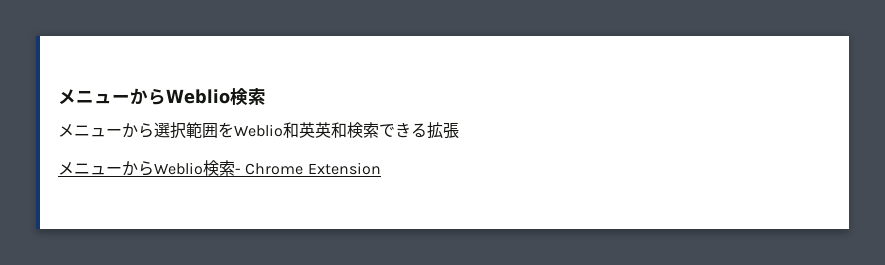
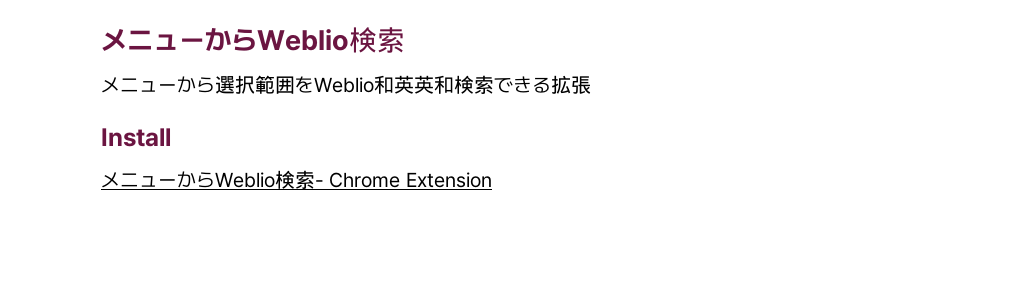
+ Install

